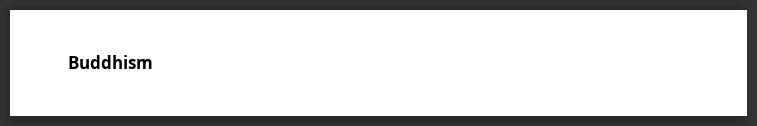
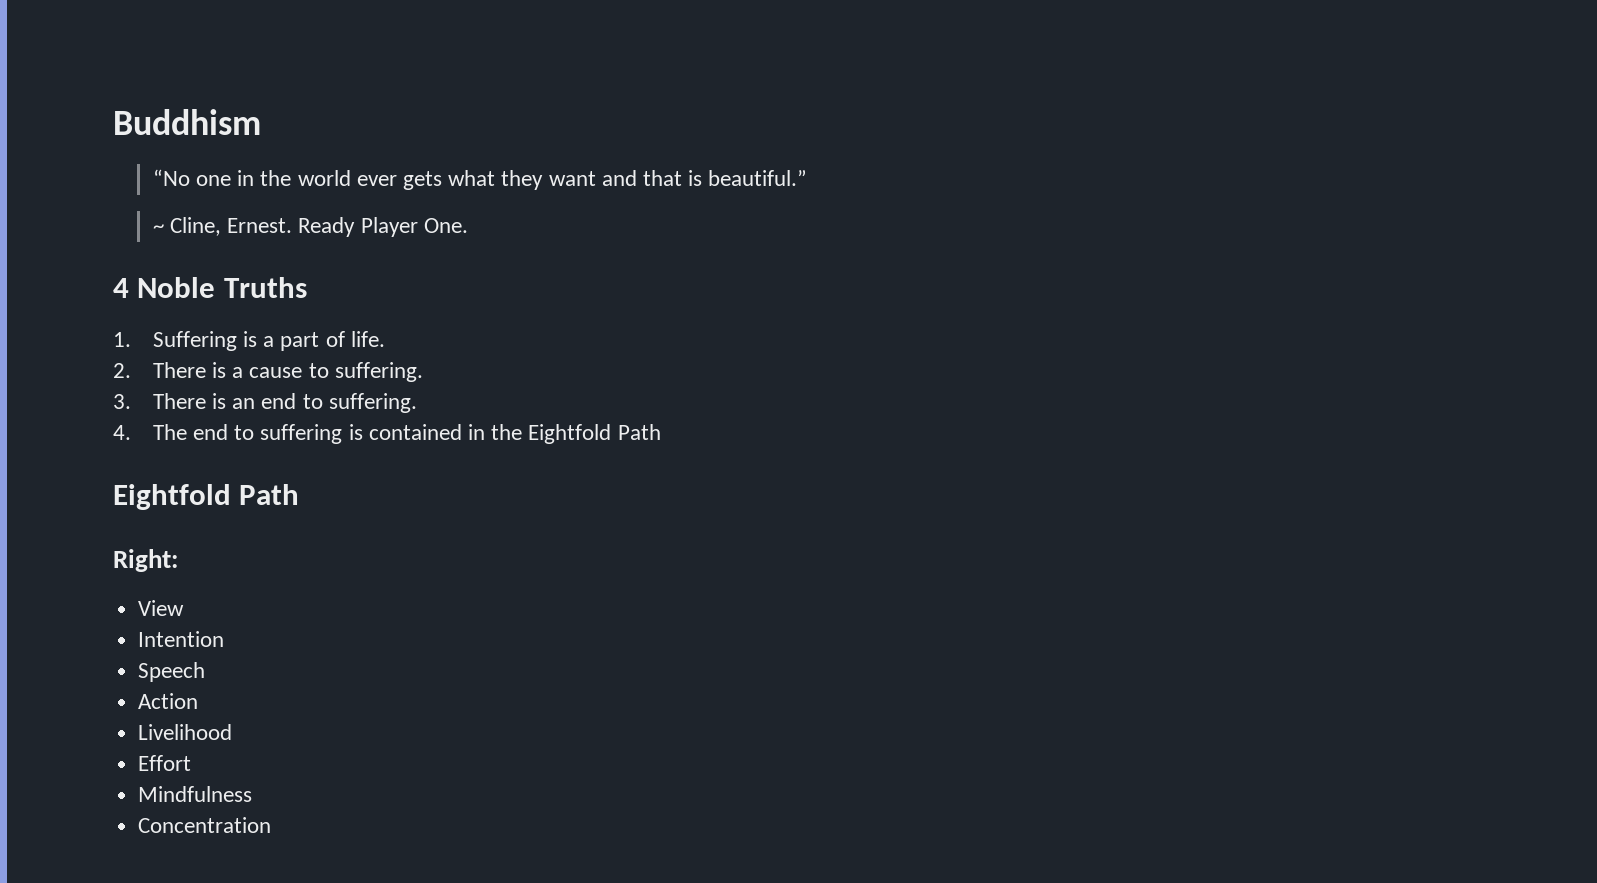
+ “No one in the world ever gets what they want and that is beautiful.”
+ ~ Cline, Ernest. Ready Player One.
+ 4 Noble Truths
+ 1. Suffering is a part of life.
+ 2. There is a cause to suffering.
+ 3. There is an end to suffering.
+ 4. The end to suffering is contained in the Eightfold Path
+ Eightfold Path
+ Right:
+ View
+ Intention
+ Speech
+ Action
+ Livelihood
+ Effort
+ Mindfulness
+ Concentration

